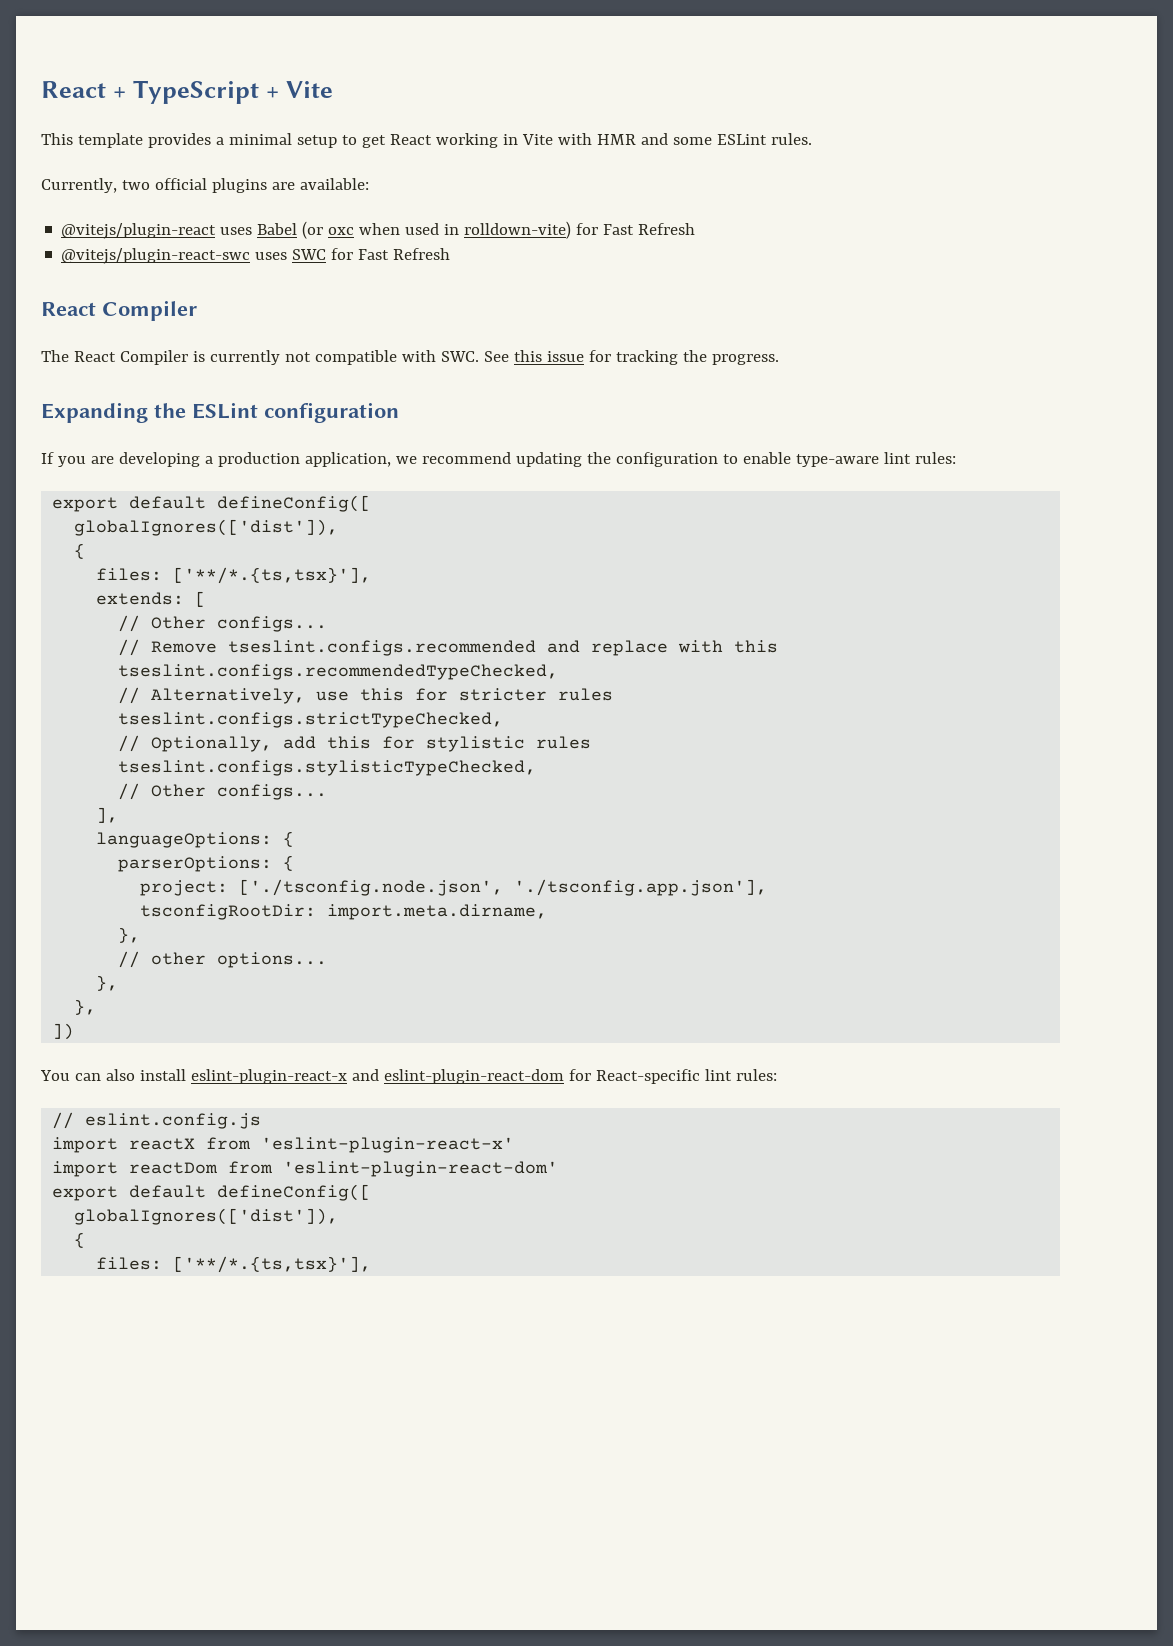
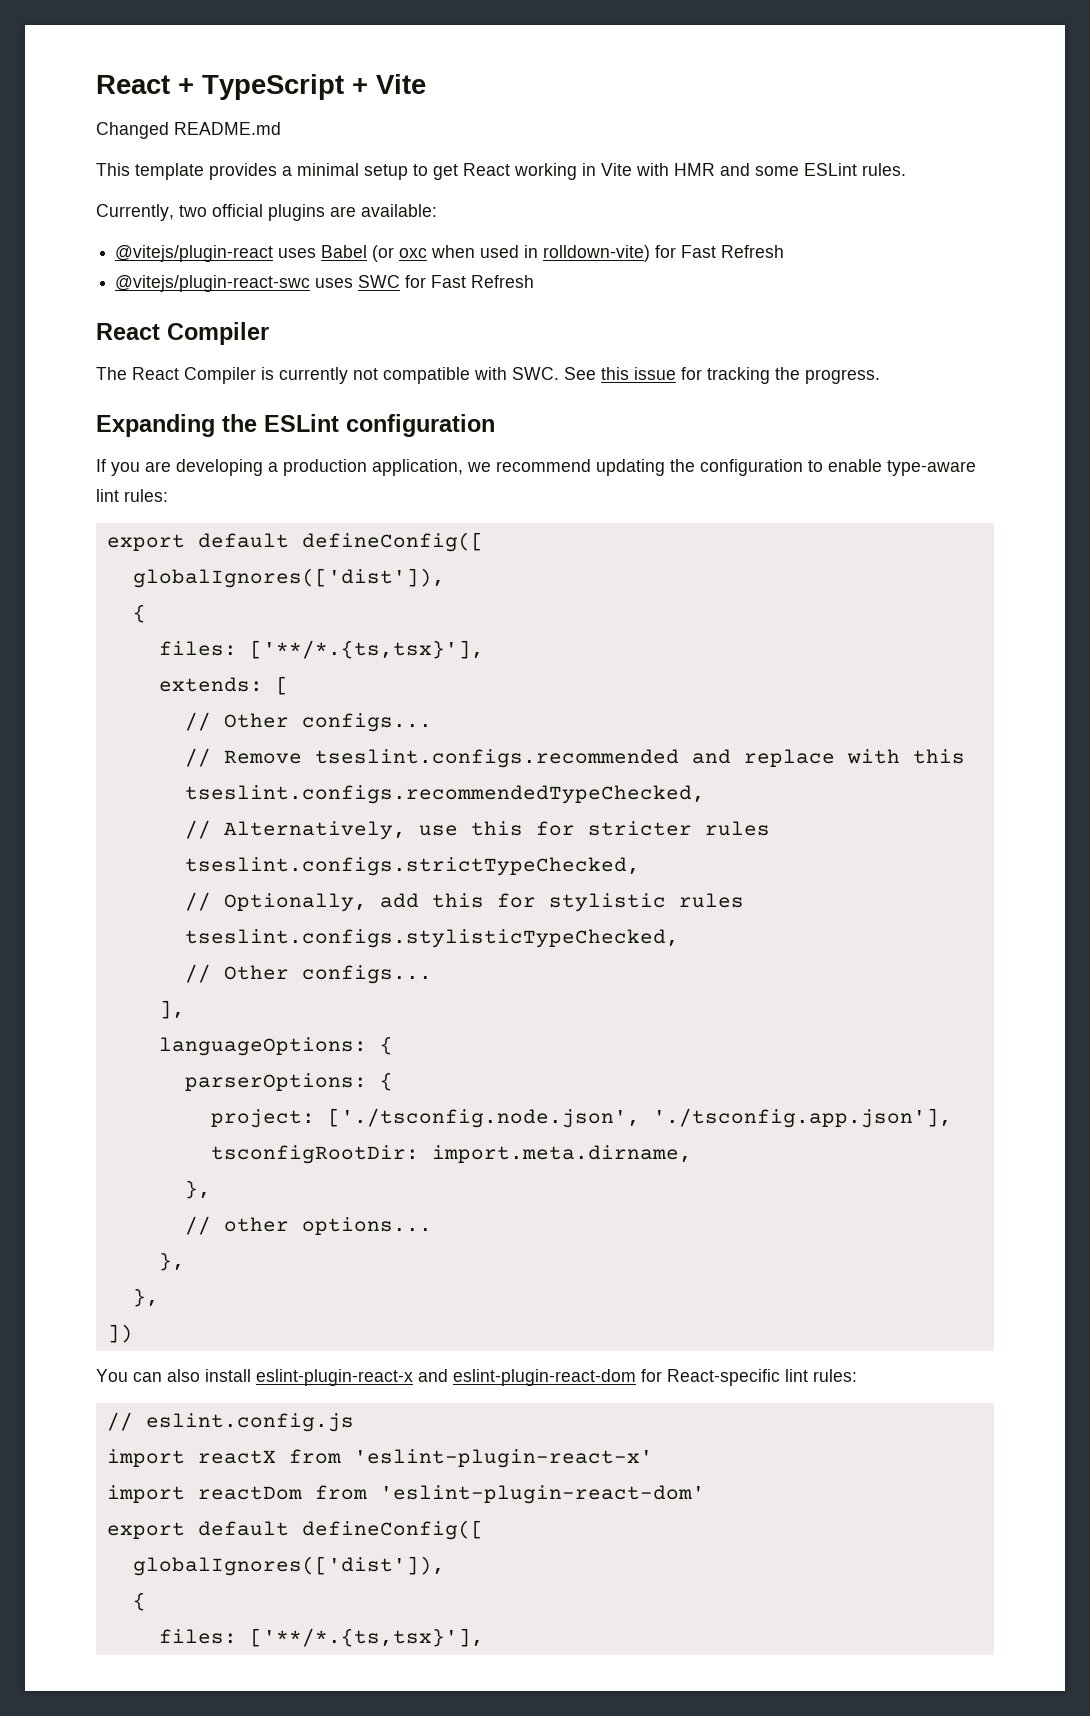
+ Changed README.md

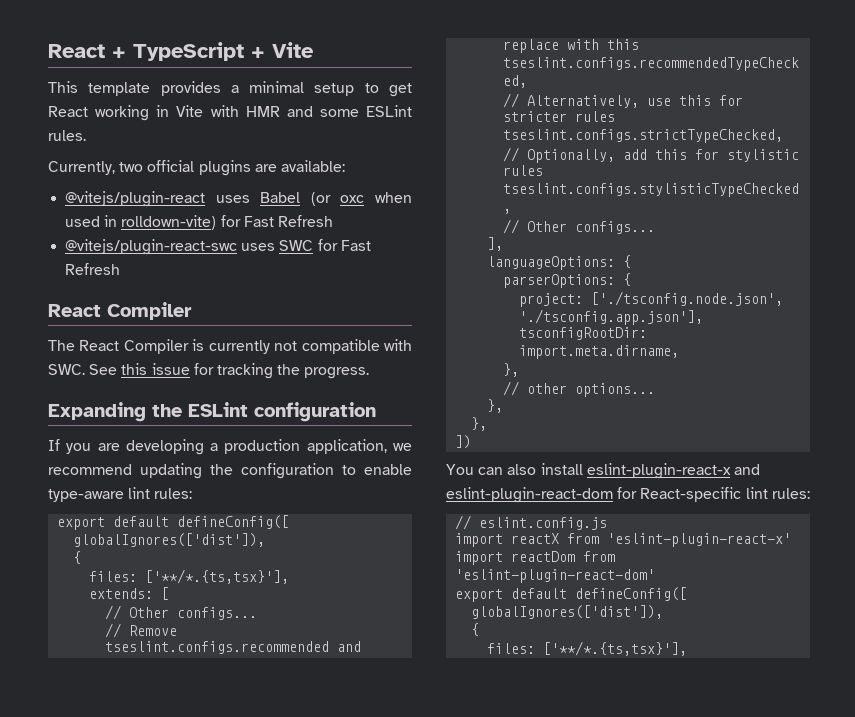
- Changed README.md

